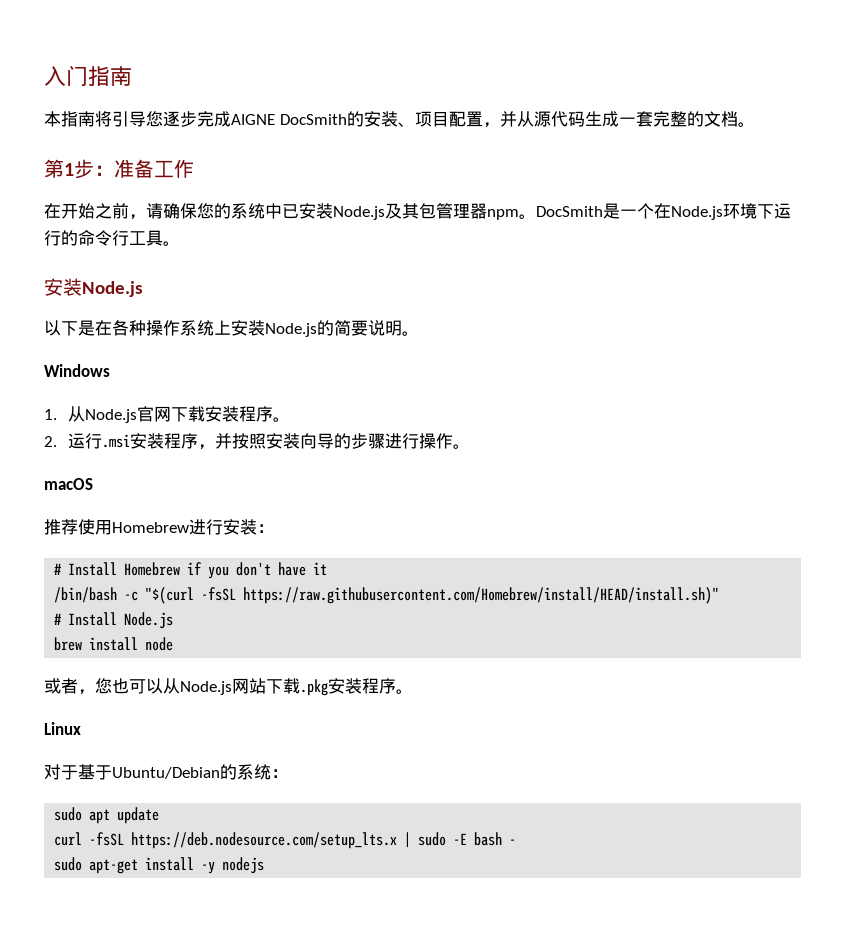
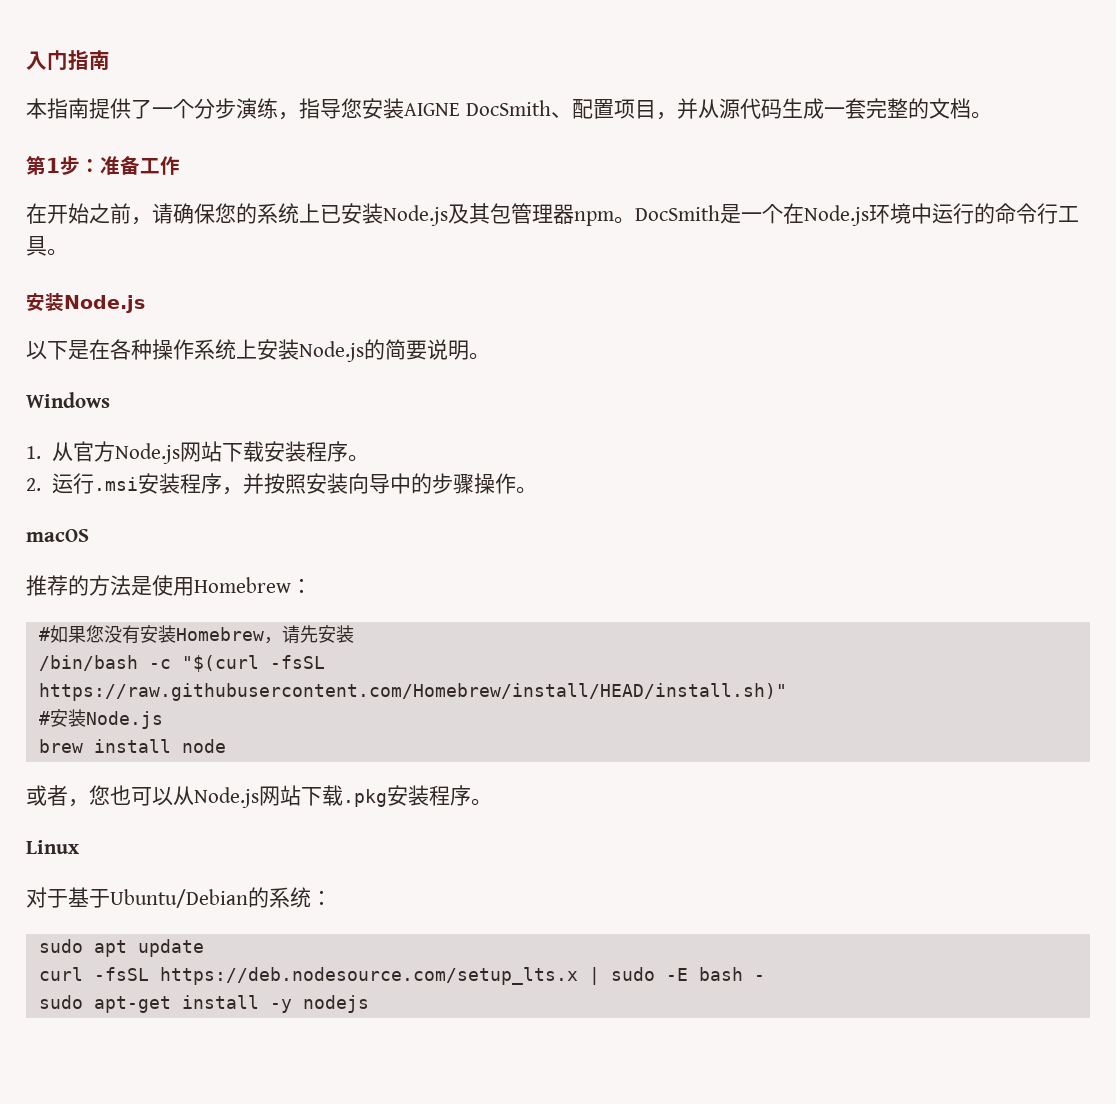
- 本指南将引导您逐步完成AIGNE DocSmith的安装、项目配置，并从源代码生成一套完整的文档。
+ 本指南提供了一个分步演练，指导您安装AIGNE DocSmith、配置项目，并从源代码生成一套完整的文档。
- 在开始之前，请确保您的系统中已安装Node.js及其包管理器npm。
+ 在开始之前，请确保您的系统上已安装Node.js及其包管理器npm。
- DocSmith是一个在Node.js环境下运行的命令行工具。
+ DocSmith是一个在Node.js环境中运行的命令行工具。
- 1.从Node.js官网下载安装程序。
+ 1.从官方Node.js网站下载安装程序。
- 2.运行.msi安装程序，并按照安装向导的步骤进行操作。
+ 2.运行.msi安装程序，并按照安装向导中的步骤操作。
- 推荐使用Homebrew进行安装：
- # Install Homebrew if you don't have it
+ 推荐的方法是使用Homebrew：
+ #如果您没有安装Homebrew，请先安装
- # Install Node.js
+ #安装Node.js

